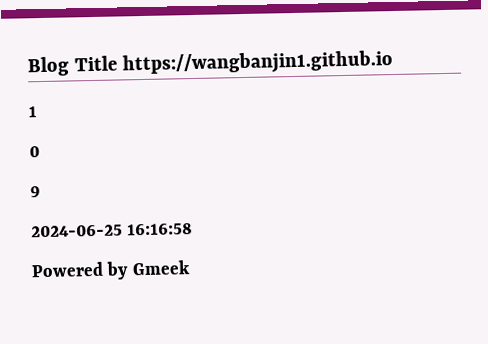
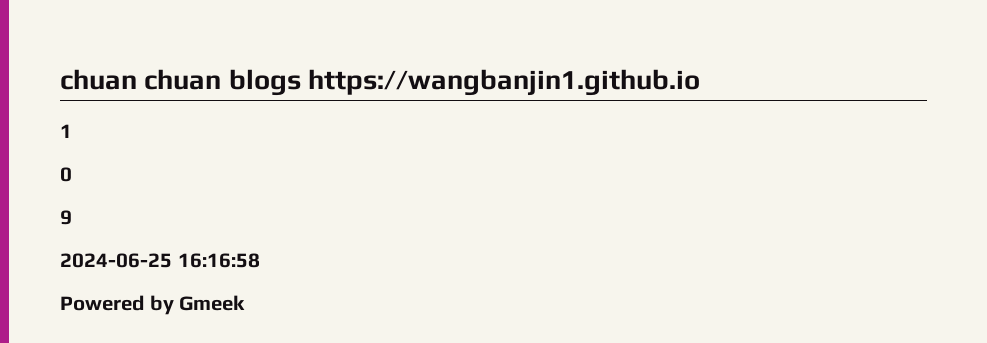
- Blog Title https://wangbanjin1.github.io
+ chuan chuan blogs https://wangbanjin1.github.io

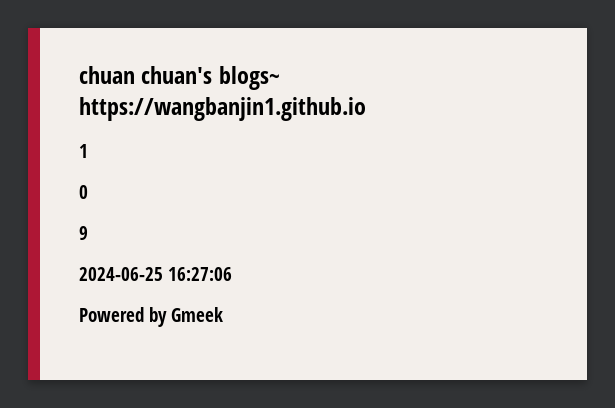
- chuan chuan blogs https://wangbanjin1.github.io
+ chuan chuan's blogs~ https://wangbanjin1.github.io
- 2024-06-25 16:16:58
+ 2024-06-25 16:27:06

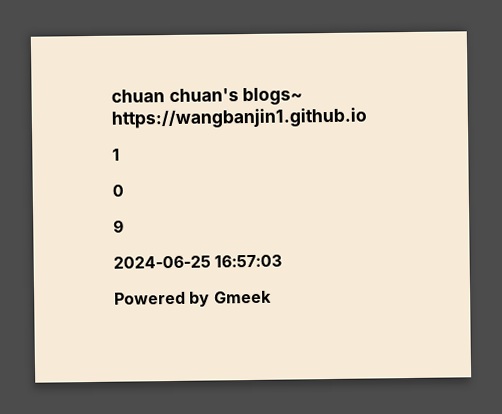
- 2024-06-25 16:27:06
+ 2024-06-25 16:57:03

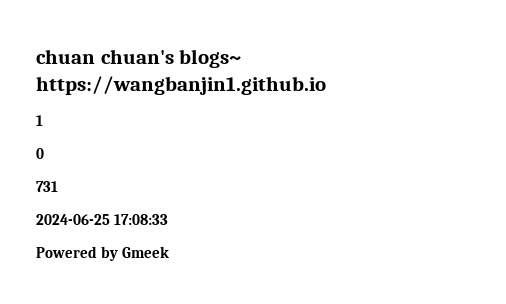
- 9
+ 731
- 2024-06-25 16:57:03
+ 2024-06-25 17:08:33

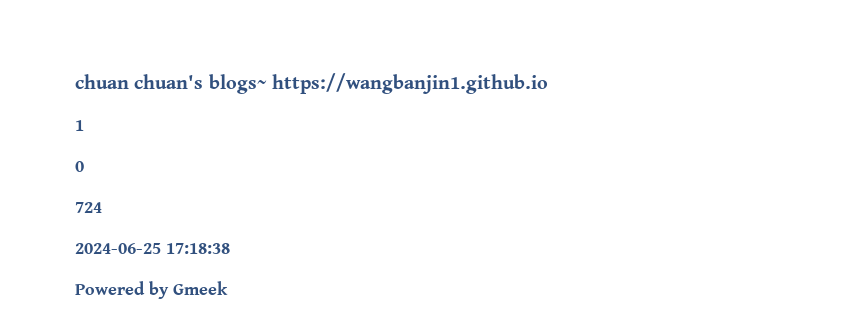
- 731
+ 724
- 2024-06-25 17:08:33
+ 2024-06-25 17:18:38

